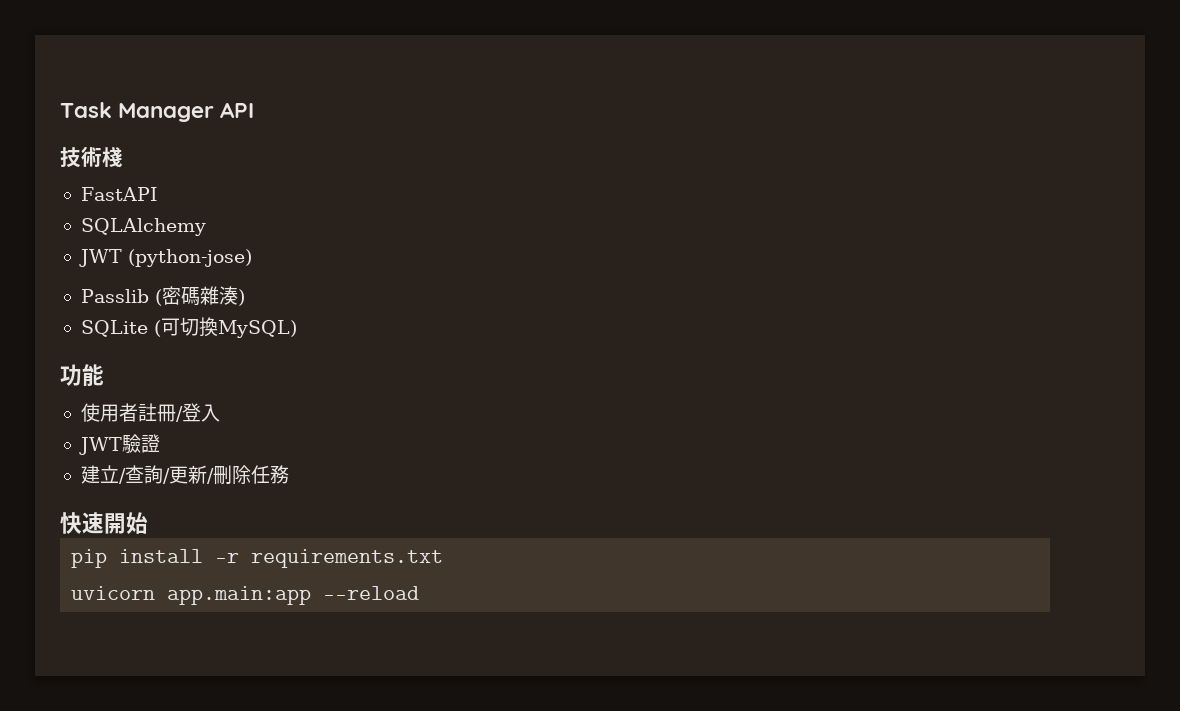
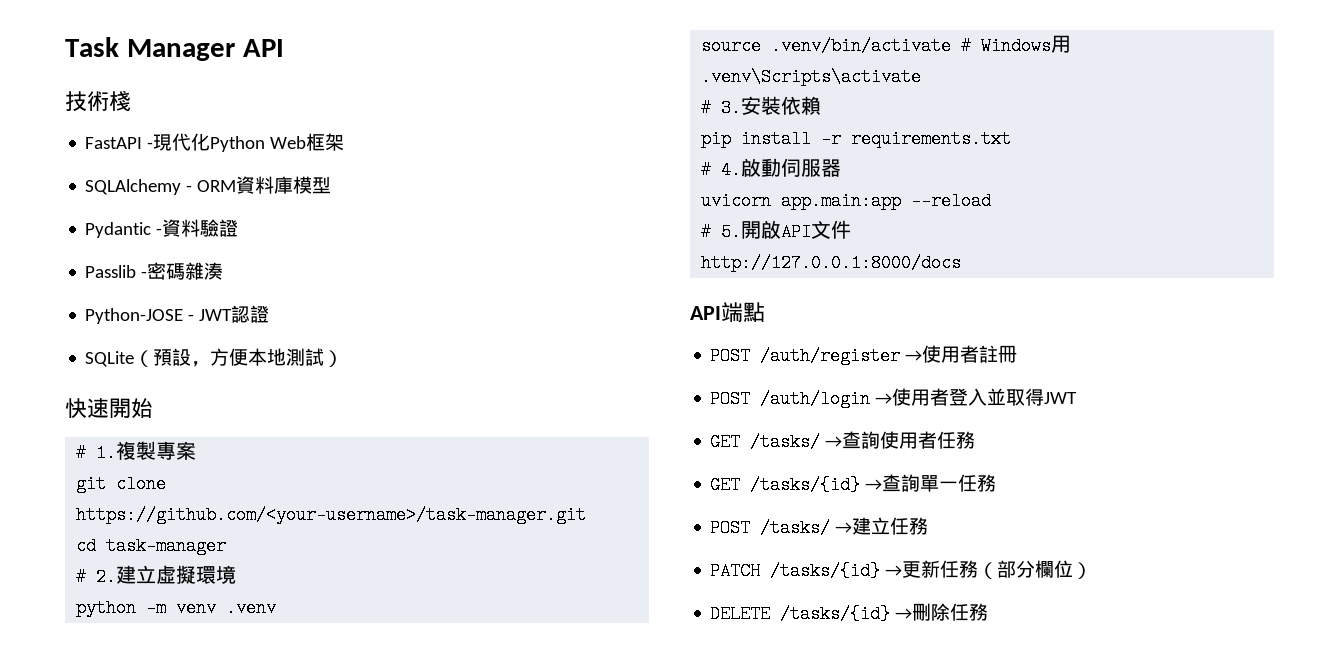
- FastAPI
- SQLAlchemy
- JWT (python-jose)
+ FastAPI -現代化Python Web框架
+ SQLAlchemy - ORM資料庫模型
+ Pydantic -資料驗證
- Passlib (密碼雜湊)
- SQLite (可切換MySQL)
- 功能
- 使用者註冊/登入
- JWT驗證
- 建立/查詢/更新/刪除任務
+ Passlib -密碼雜湊
+ Python-JOSE - JWT認證
+ SQLite（預設，方便本地測試）
  快速開始
+ # 1.複製專案
+ git clone https://github.com/<your-username>/task-manager.git
+ cd task-manager
+ # 2.建立虛擬環境
+ python -m venv .venv
+ source .venv/bin/activate # Windows用.venv\Scripts\activate
+ # 3.安裝依賴
+ # 4.啟動伺服器
+ # 5.開啟API文件
+ http://127.0.0.1:8000/docs
+ API端點
+ POST /auth/register →使用者註冊
+ POST /auth/login →使用者登入並取得JWT
+ GET /tasks/ →查詢使用者任務
+ GET /tasks/{id} →查詢單一任務
+ POST /tasks/ →建立任務
+ PATCH /tasks/{id} →更新任務（部分欄位）
+ DELETE /tasks/{id} →刪除任務

